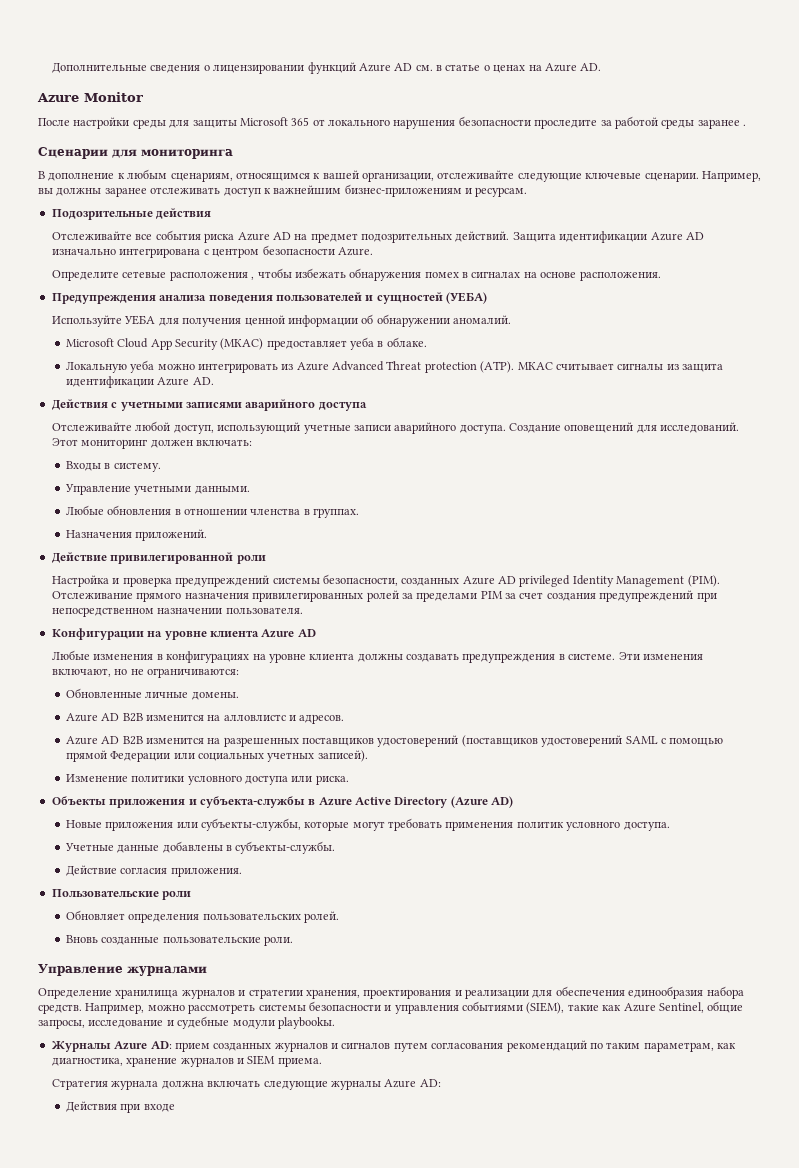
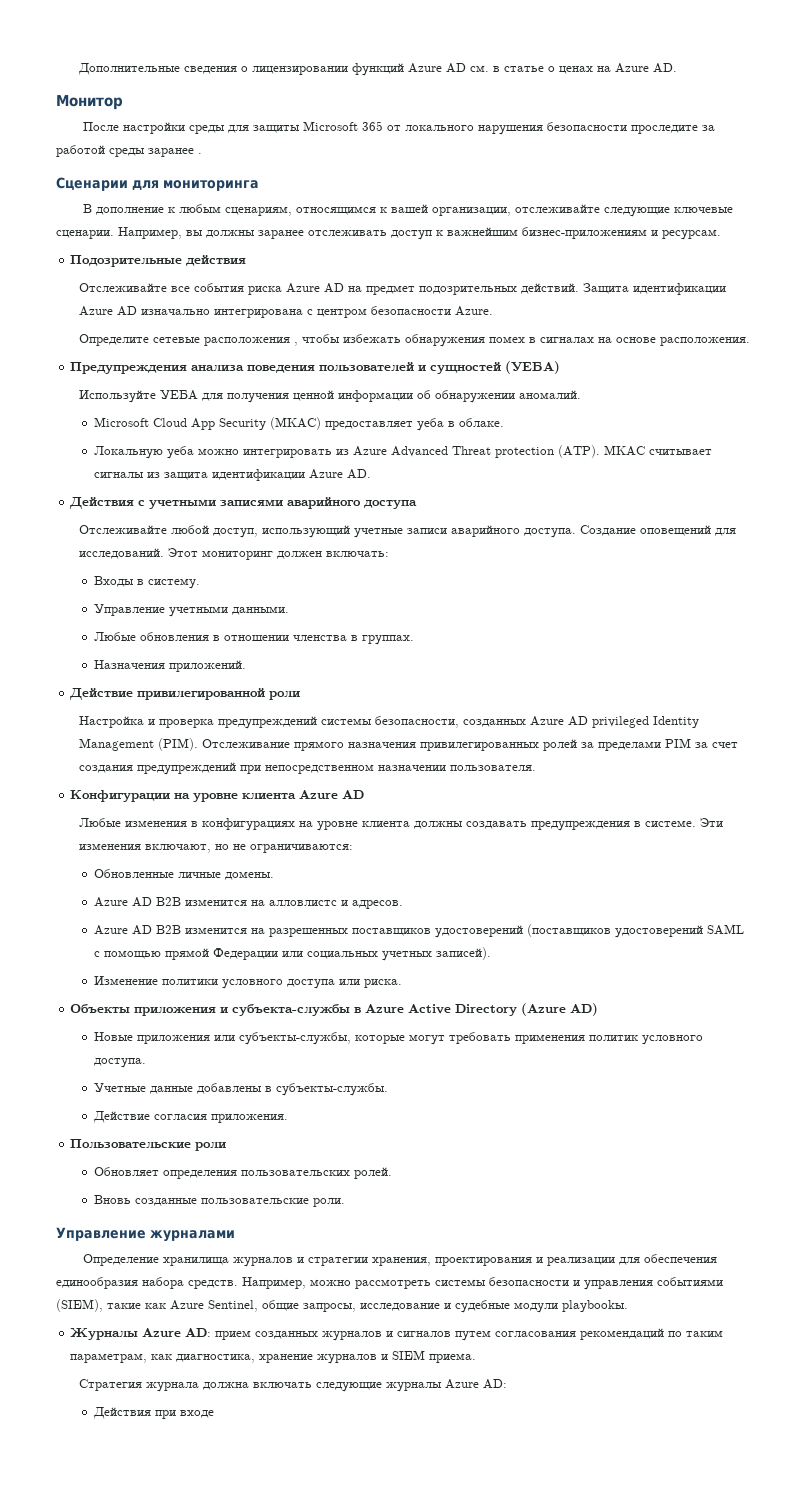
- Azure Monitor
+ Монитор

